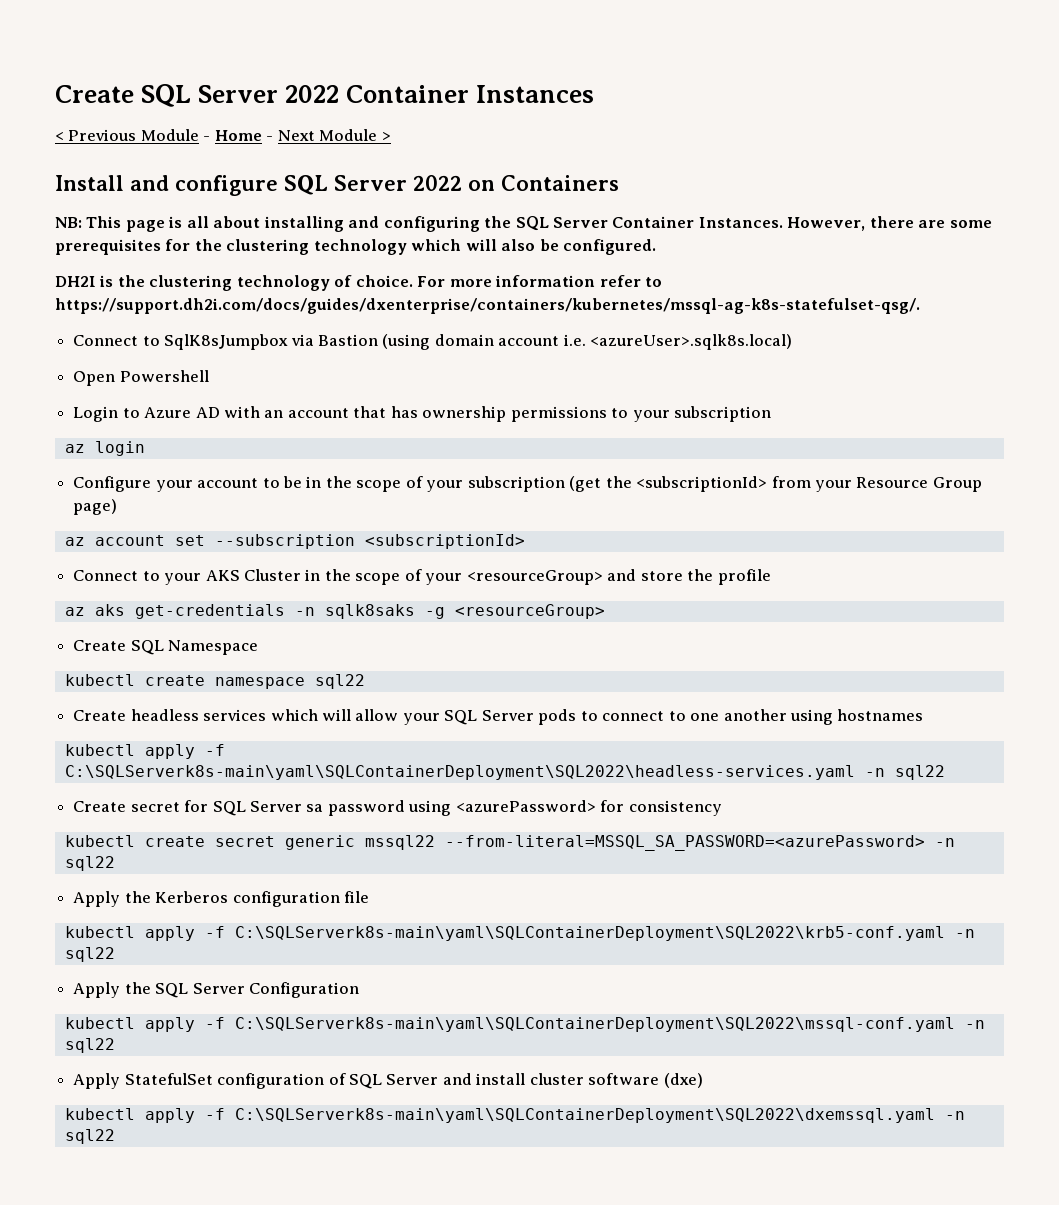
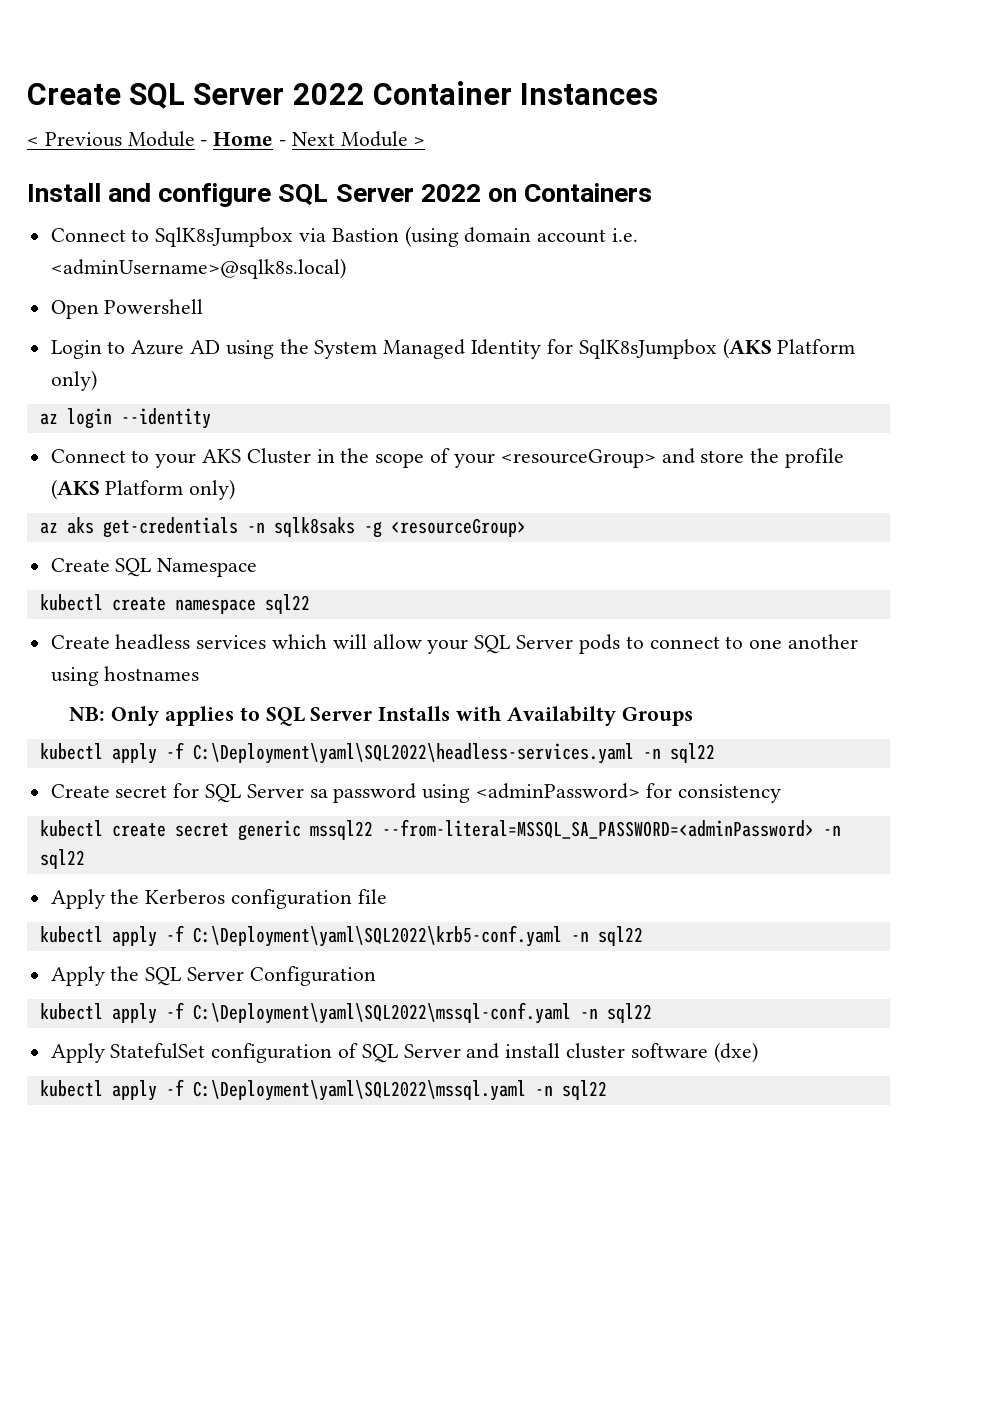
- NB: This page is all about installing and configuring the SQL Server Container Instances. However, there are some prerequisites for the clustering technology which will also be configured.
- DH2I is the clustering technology of choice. For more information refer to https://support.dh2i.com/docs/guides/dxenterprise/containers/kubernetes/mssql-ag-k8s-statefulset-qsg/.
- Connect to SqlK8sJumpbox via Bastion (using domain account i.e. <azureUser>.sqlk8s.local)
+ Connect to SqlK8sJumpbox via Bastion (using domain account i.e. <adminUsername>@sqlk8s.local)
- Login to Azure AD with an account that has ownership permissions to your subscription
- az login
- Configure your account to be in the scope of your subscription (get the <subscriptionId> from your Resource Group page)
- az account set --subscription <subscriptionId>
+ Login to Azure AD using the System Managed Identity for SqlK8sJumpbox (AKS Platform only)
+ az login --identity
- Connect to your AKS Cluster in the scope of your <resourceGroup> and store the profile
+ Connect to your AKS Cluster in the scope of your <resourceGroup> and store the profile (AKS Platform only)
- kubectl apply -f C:\SQLServerk8s-main\yaml\SQLContainerDeployment\SQL2022\headless-services.yaml -n sql22
+ NB: Only applies to SQL Server Installs with Availabilty Groups
+ kubectl apply -f C:\Deployment\yaml\SQL2022\headless-services.yaml -n sql22
- Create secret for SQL Server sa password using <azurePassword> for consistency
+ Create secret for SQL Server sa password using <adminPassword> for consistency
- kubectl create secret generic mssql22 --from-literal=MSSQL_SA_PASSWORD=<azurePassword> -n sql22
+ kubectl create secret generic mssql22 --from-literal=MSSQL_SA_PASSWORD=<adminPassword> -n sql22
- kubectl apply -f C:\SQLServerk8s-main\yaml\SQLContainerDeployment\SQL2022\krb5-conf.yaml -n sql22
+ kubectl apply -f C:\Deployment\yaml\SQL2022\krb5-conf.yaml -n sql22
- kubectl apply -f C:\SQLServerk8s-main\yaml\SQLContainerDeployment\SQL2022\mssql-conf.yaml -n sql22
+ kubectl apply -f C:\Deployment\yaml\SQL2022\mssql-conf.yaml -n sql22
- kubectl apply -f C:\SQLServerk8s-main\yaml\SQLContainerDeployment\SQL2022\dxemssql.yaml -n sql22
+ kubectl apply -f C:\Deployment\yaml\SQL2022\mssql.yaml -n sql22

